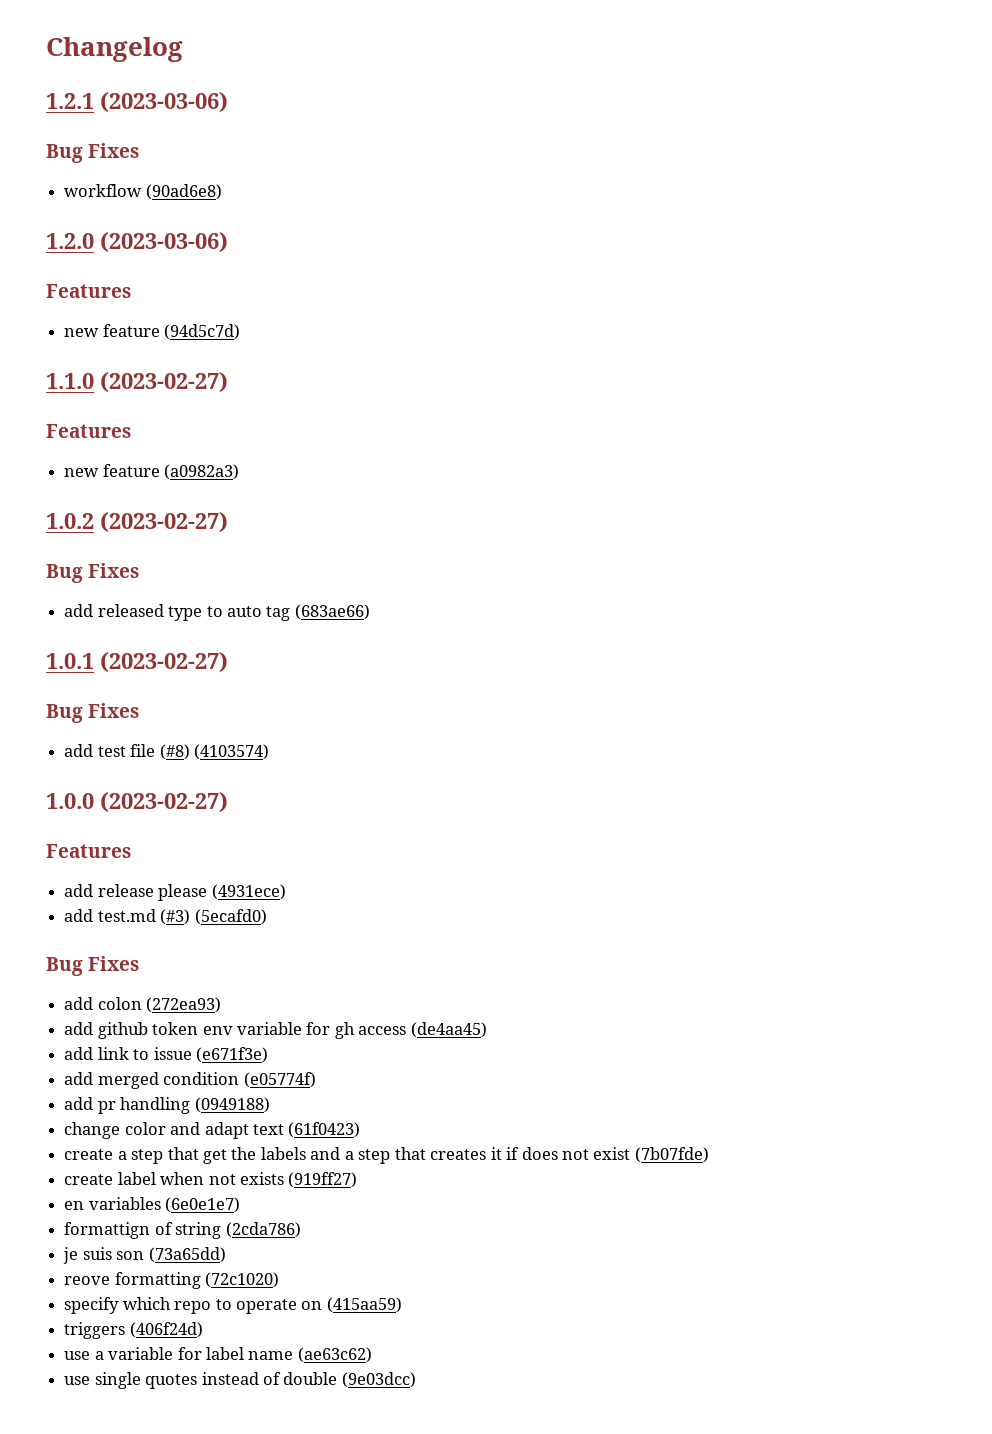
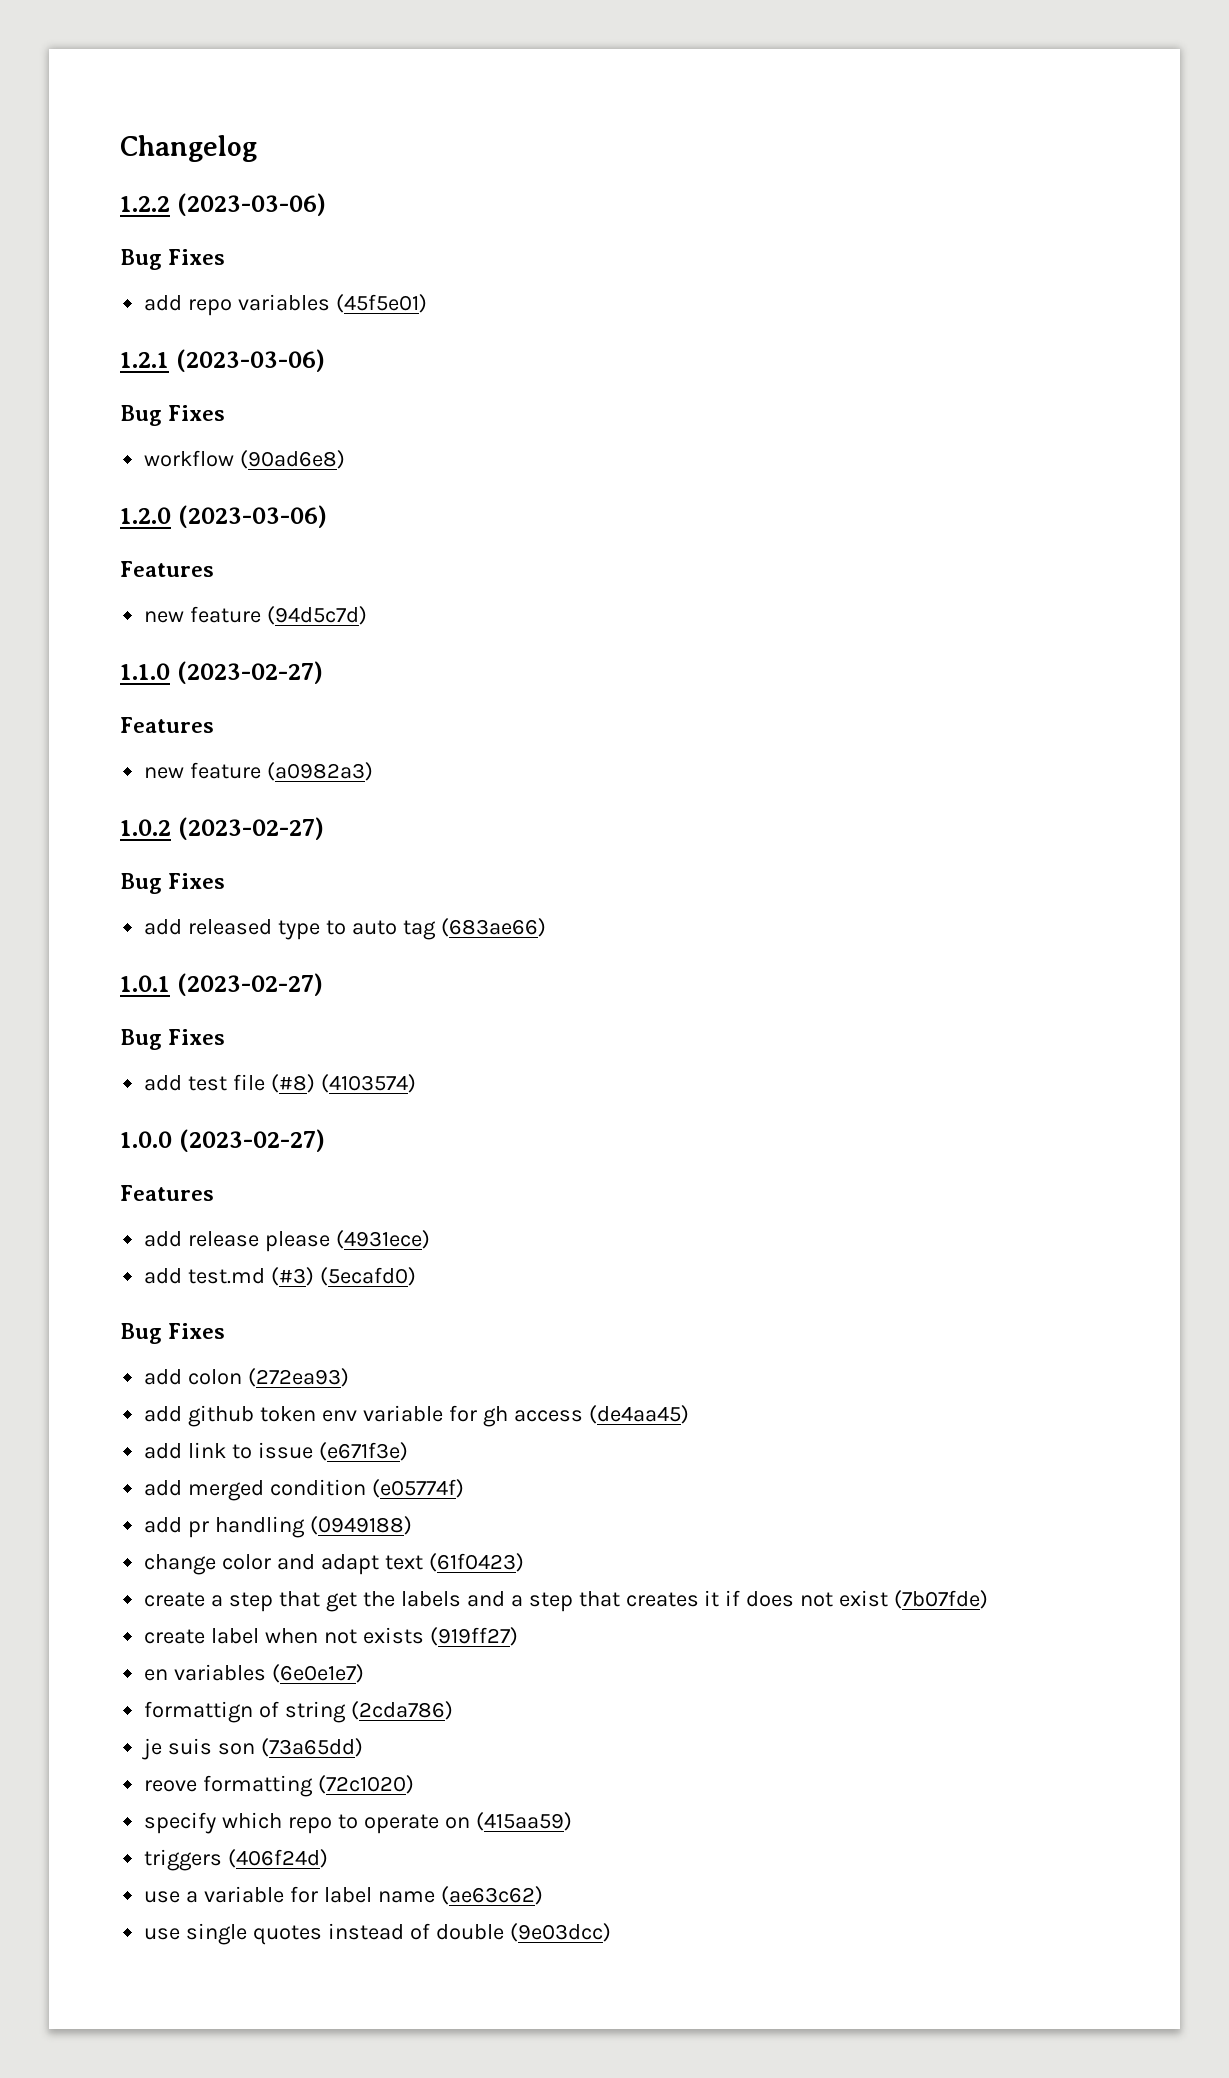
+ 1.2.2 (2023-03-06)
+ Bug Fixes
+ add repo variables (45f5e01)

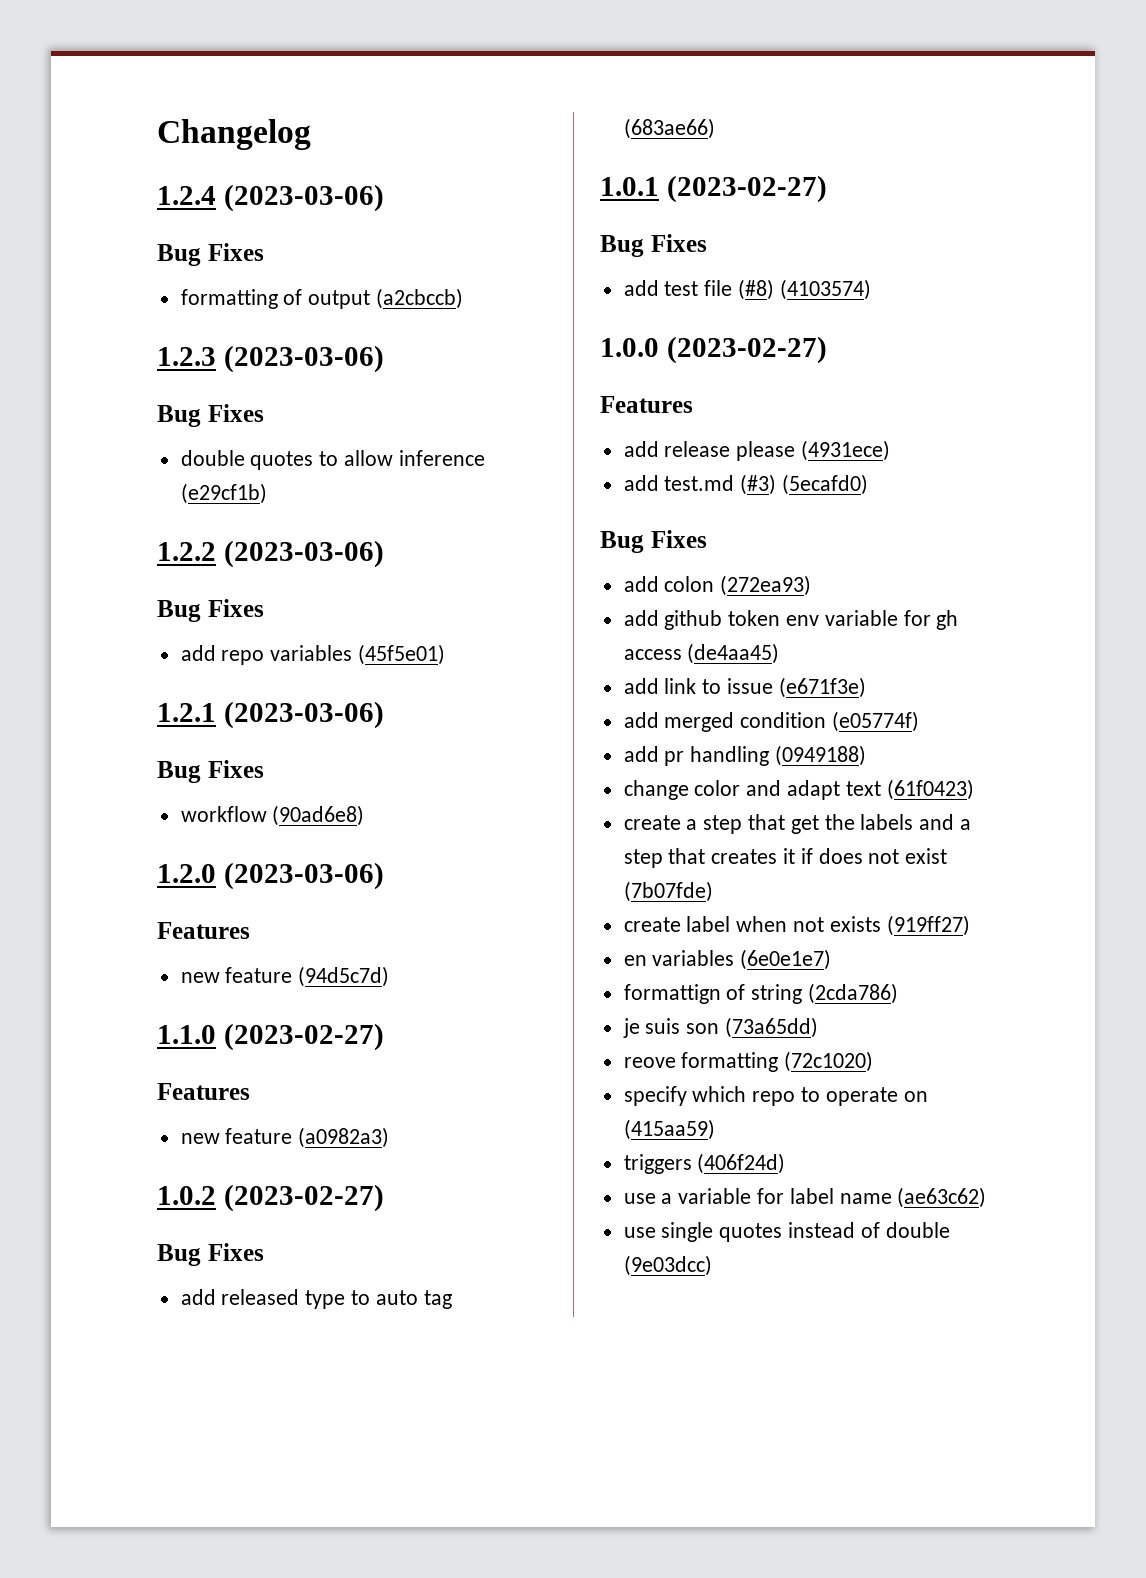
+ 1.2.4 (2023-03-06)
+ Bug Fixes
+ formatting of output (a2cbccb)
+ 1.2.3 (2023-03-06)
+ Bug Fixes
+ double quotes to allow inference (e29cf1b)

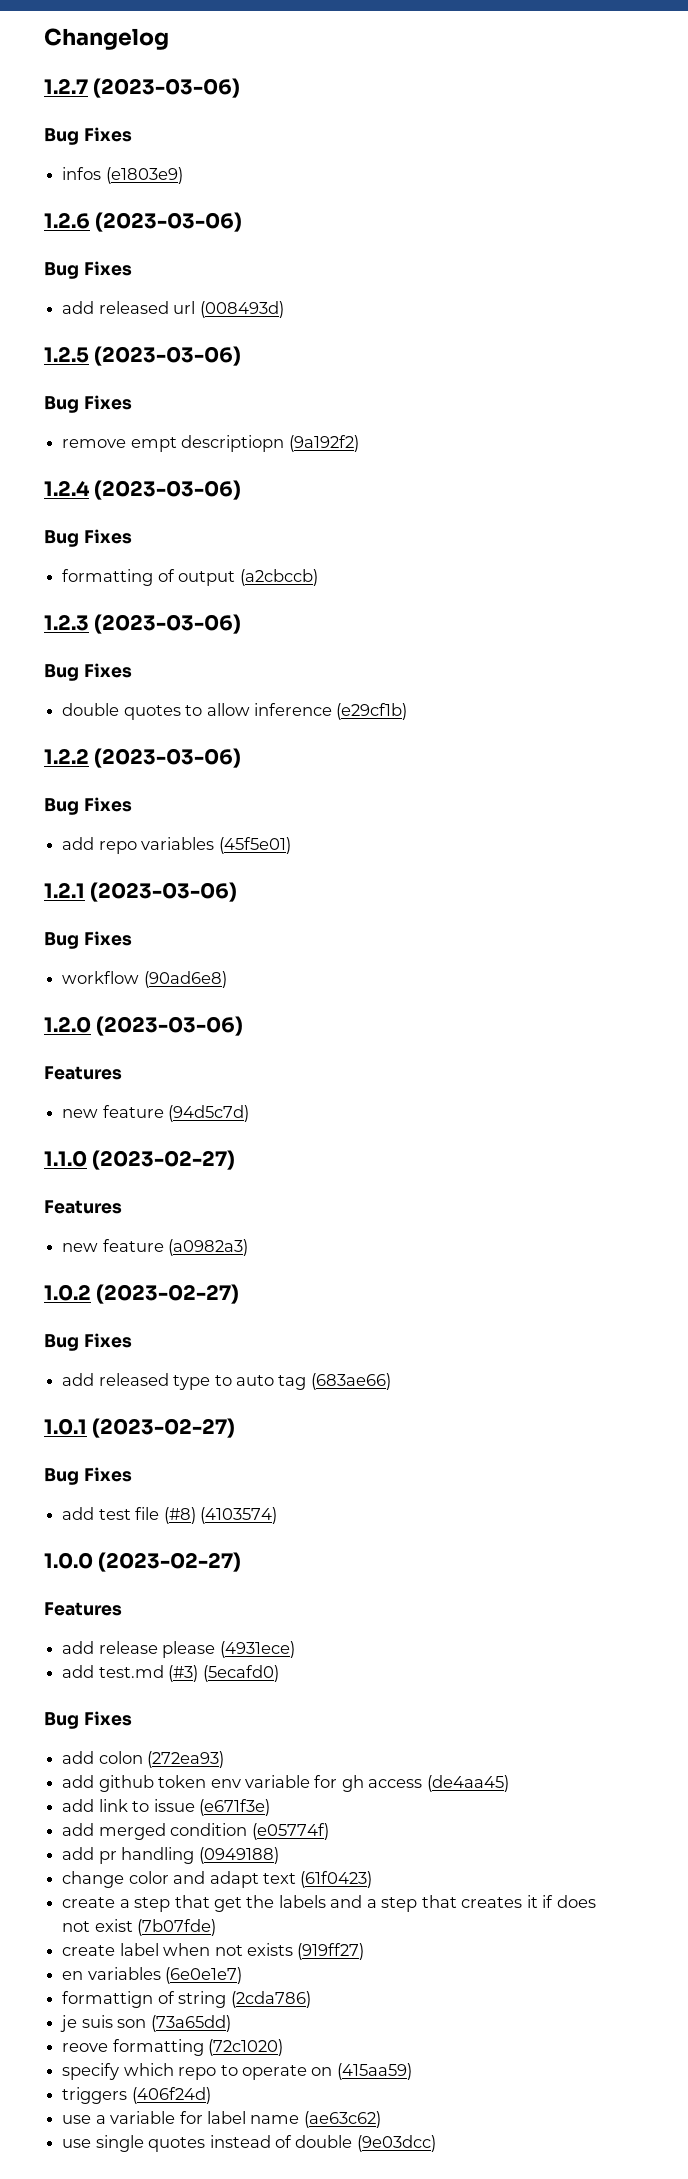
+ 1.2.7 (2023-03-06)
+ Bug Fixes
+ infos (e1803e9)
+ 1.2.6 (2023-03-06)
+ Bug Fixes
+ add released url (008493d)
+ 1.2.5 (2023-03-06)
+ Bug Fixes
+ remove empt descriptiopn (9a192f2)

